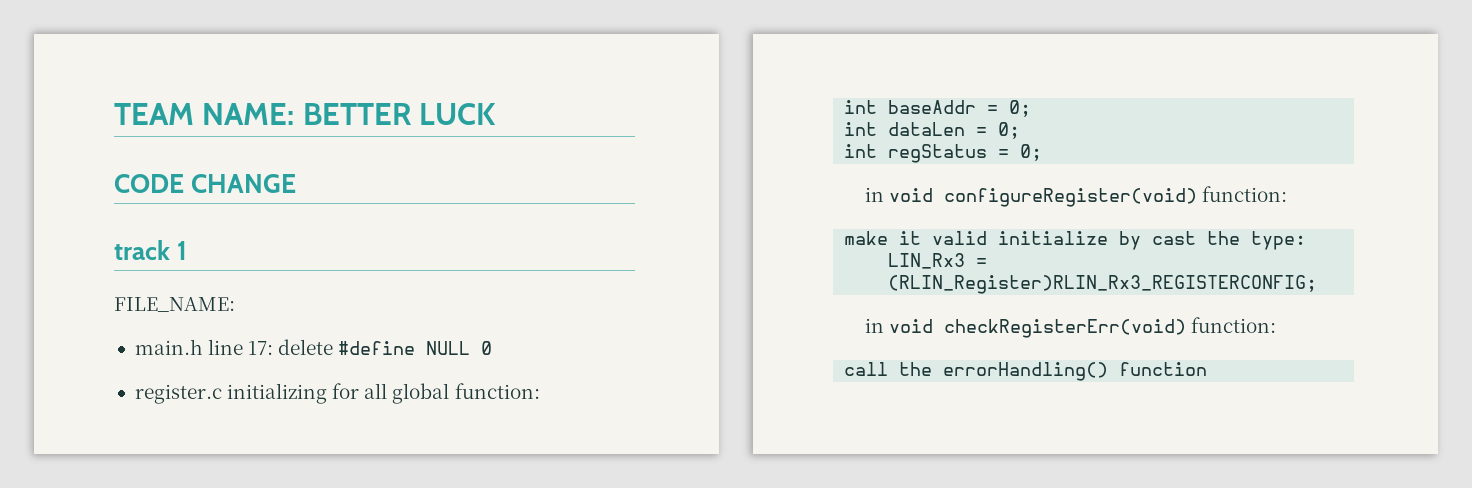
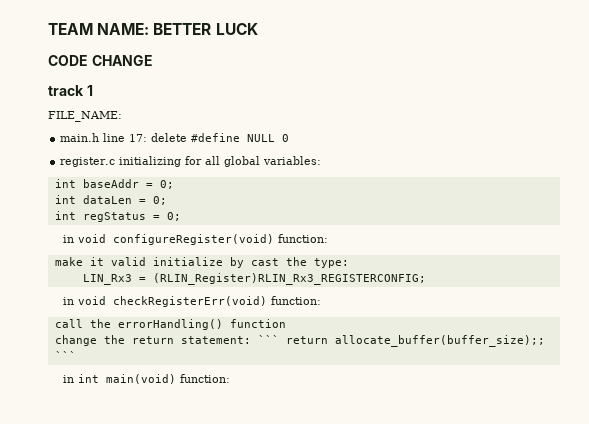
- register.c initializing for all global function:
+ register.c initializing for all global variables:
+ change the return statement: ``` return allocate_buffer(buffer_size);; ```
+ in int main(void) function:

